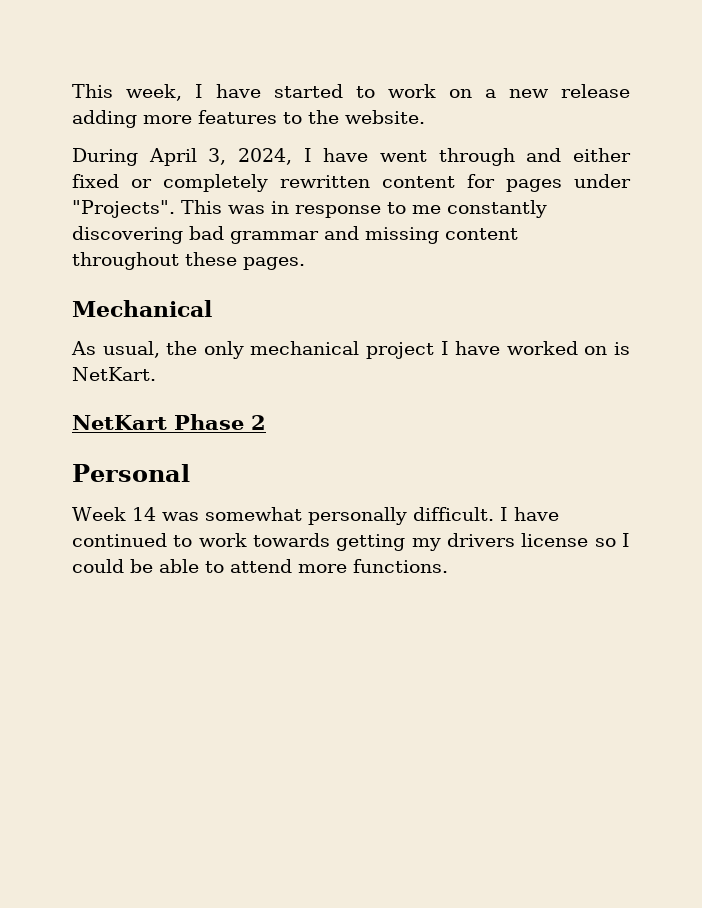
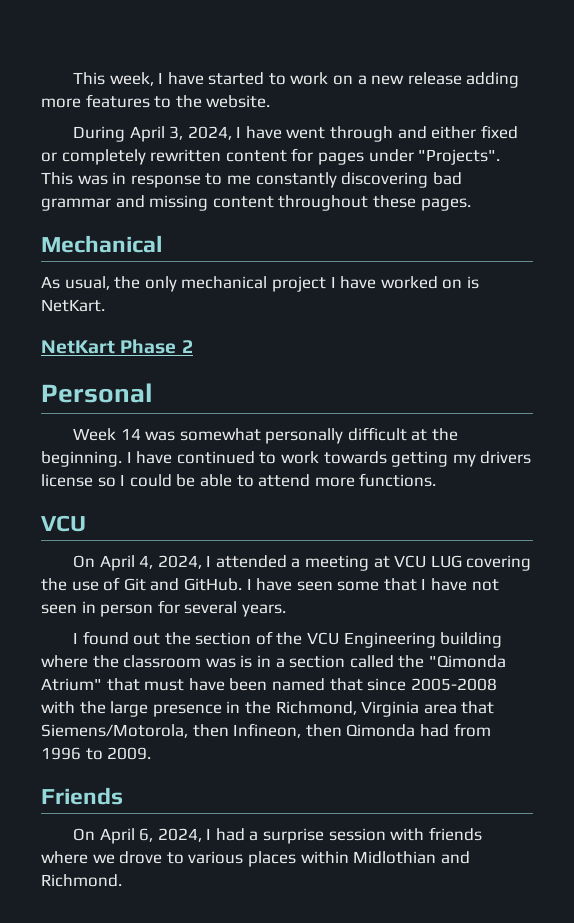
- Week 14 was somewhat personally difficult.
+ Week 14 was somewhat personally difficult at the beginning.
  I have continued to work towards getting my drivers license so I could be able to attend more functions.
+ VCU
+ On April 4, 2024, I attended a meeting at VCU LUG covering the use of Git and GitHub. I have seen some that I have not seen in person for several years.
+ I found out the section of the VCU Engineering building where the classroom was is in a section called the "Qimonda Atrium" that must have been named that since 2005-2008 with the large presence in the Richmond, Virginia area that Siemens/Motorola, then Infineon, then Qimonda had from 1996 to 2009.
+ Friends
+ On April 6, 2024, I had a surprise session with friends where we drove to various places within Midlothian and Richmond.

